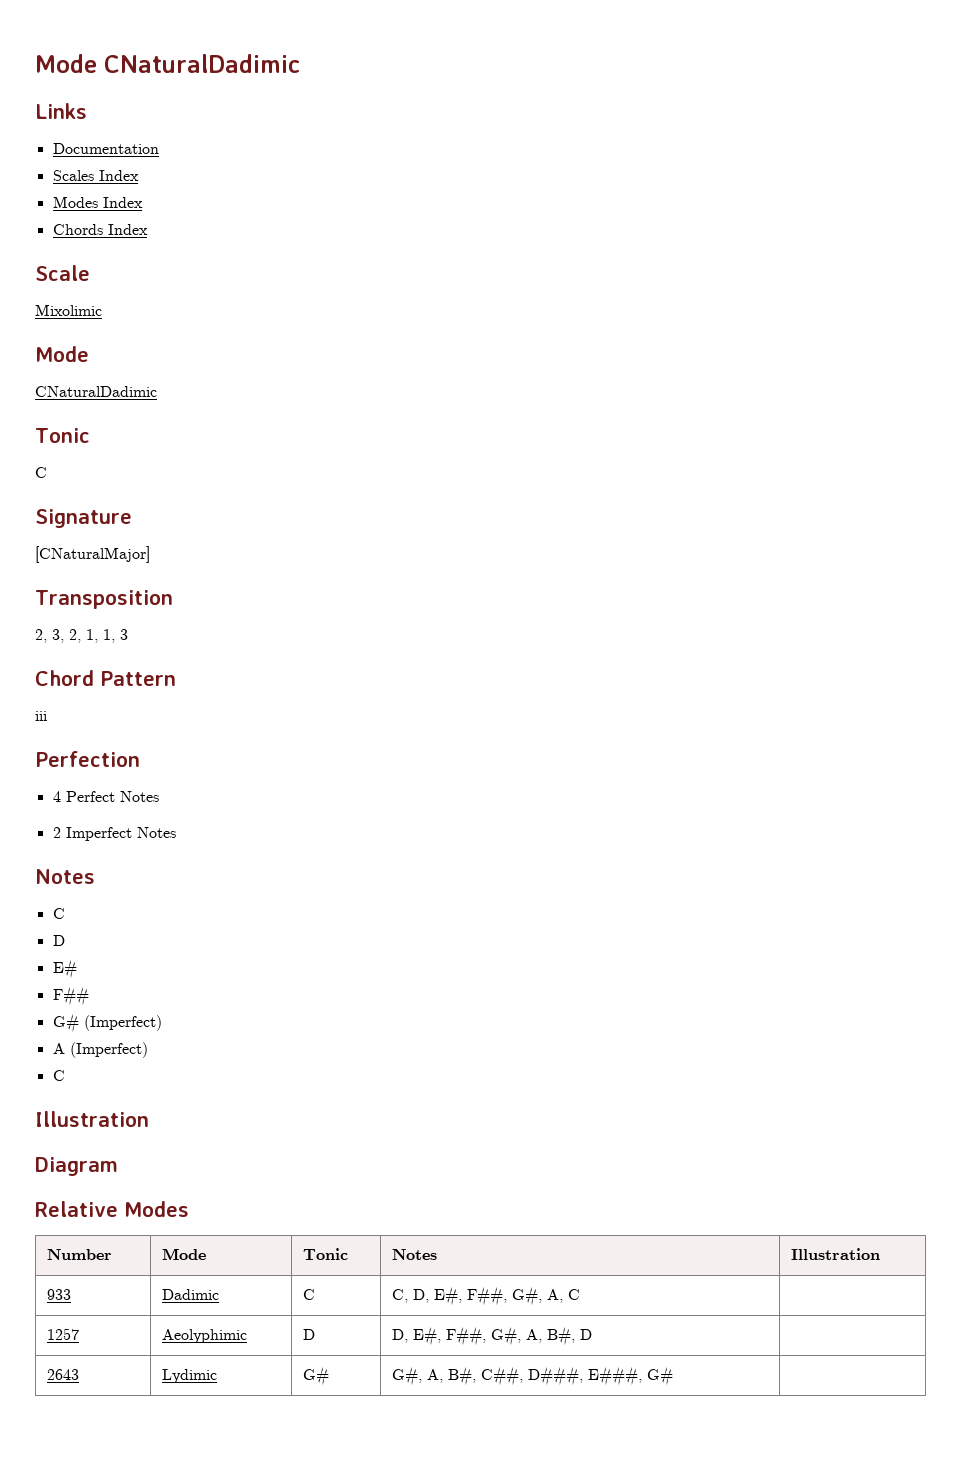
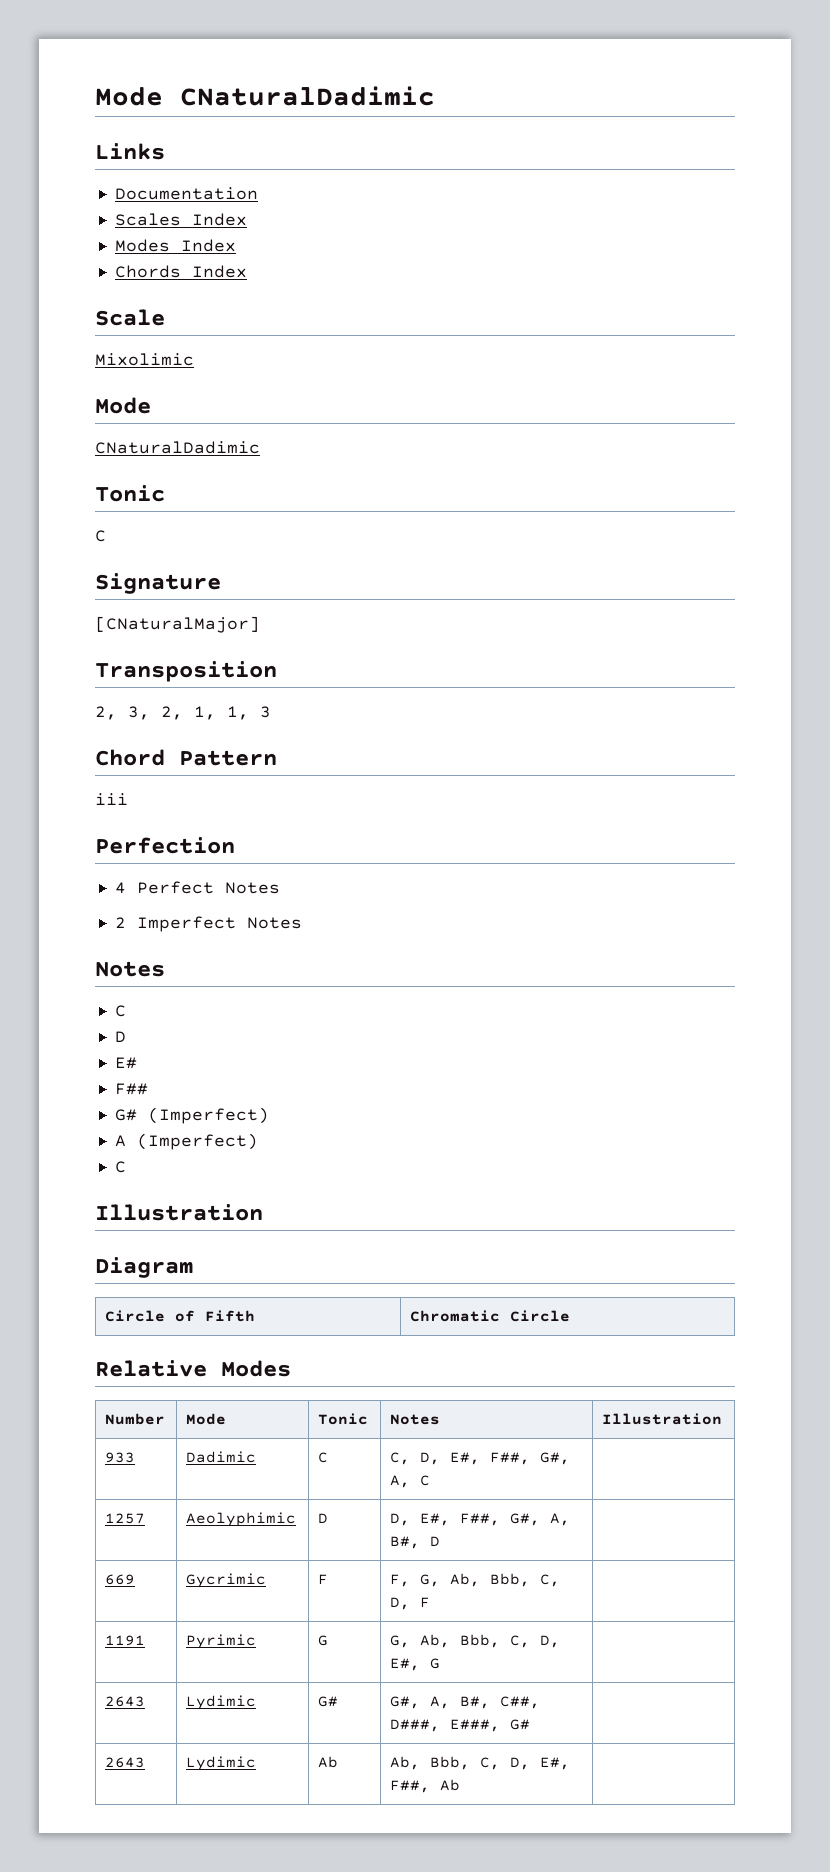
+ Circle of Fifth | Chromatic Circle
+ 669 | Gycrimic | F | F, G, Ab, Bbb, C, D, F |
+ 1191 | Pyrimic | G | G, Ab, Bbb, C, D, E#, G |
+ 2643 | Lydimic | Ab | Ab, Bbb, C, D, E#, F##, Ab |

